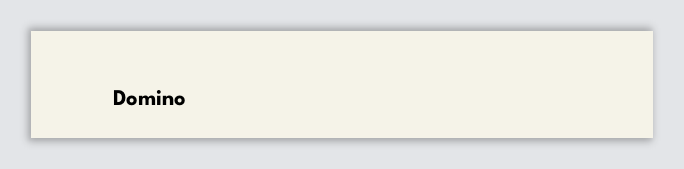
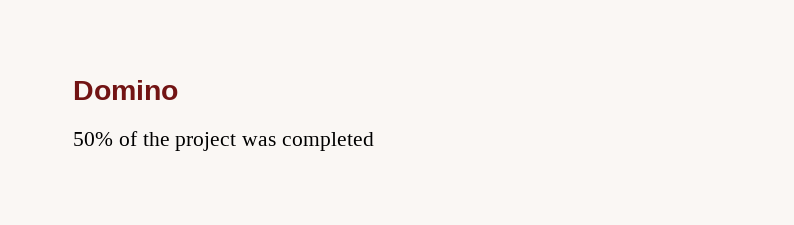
+ 50% of the project was completed

